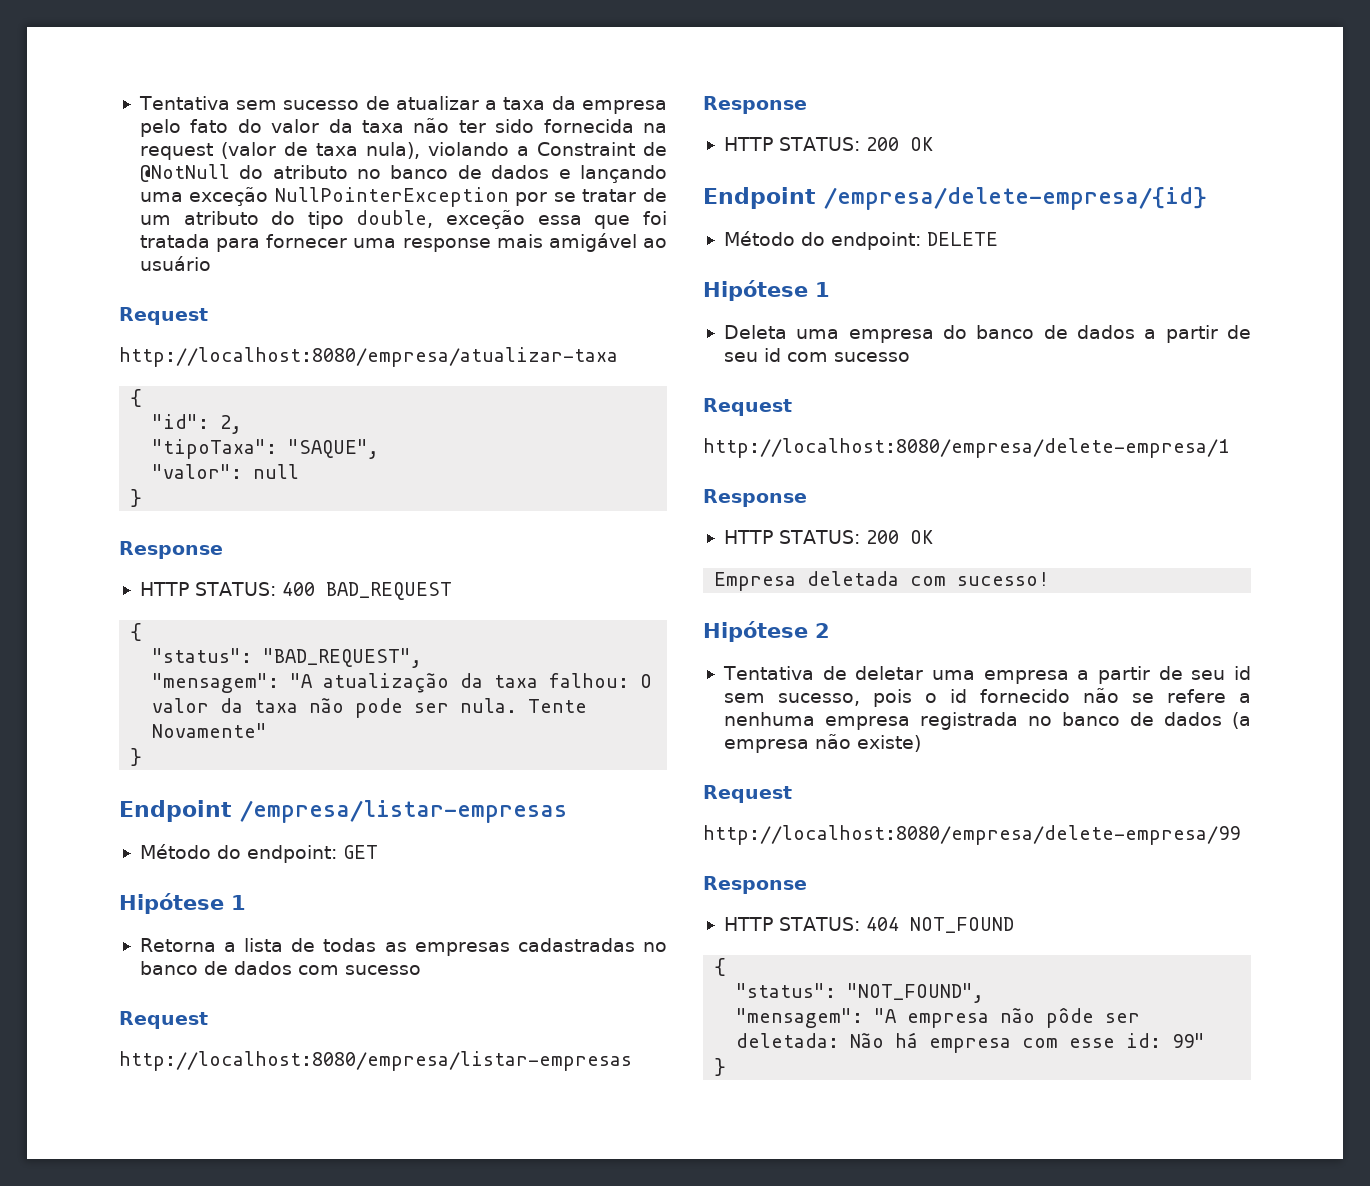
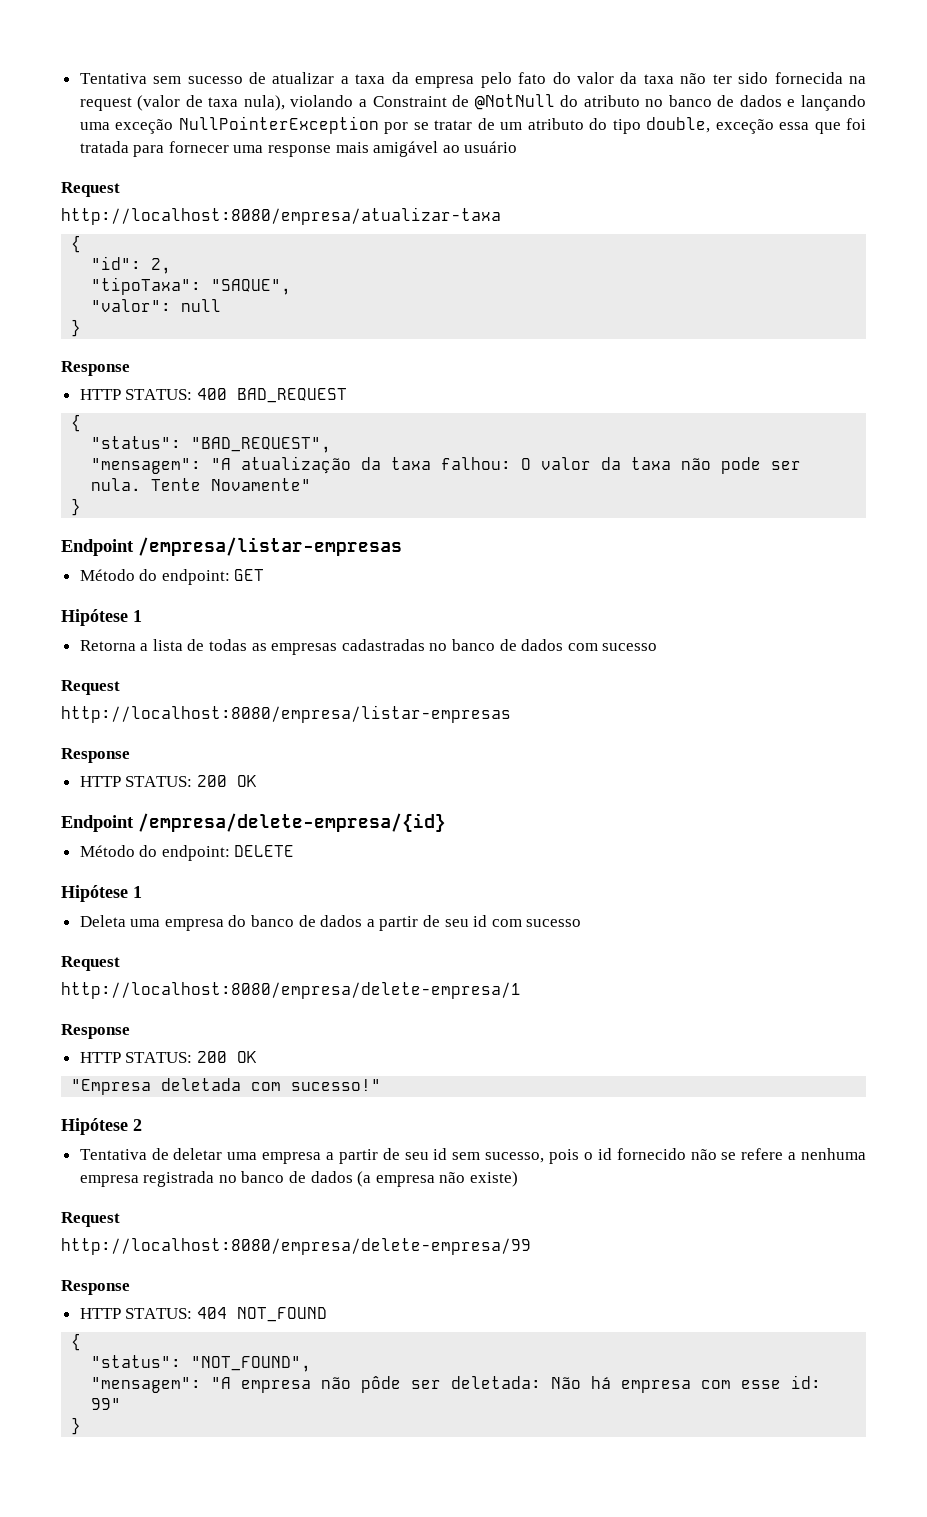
- Empresa deletada com sucesso!
+ "Empresa deletada com sucesso!"

